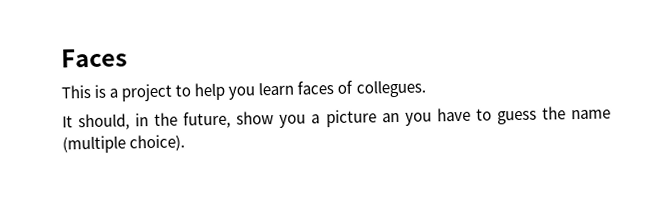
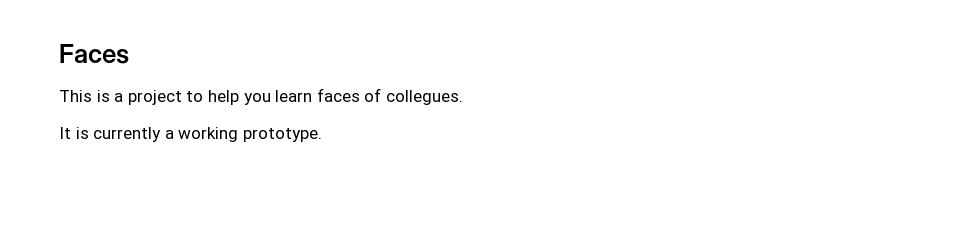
- It should, in the future, show you a picture an you have to guess the name (multiple choice).
+ It is currently a working prototype.

